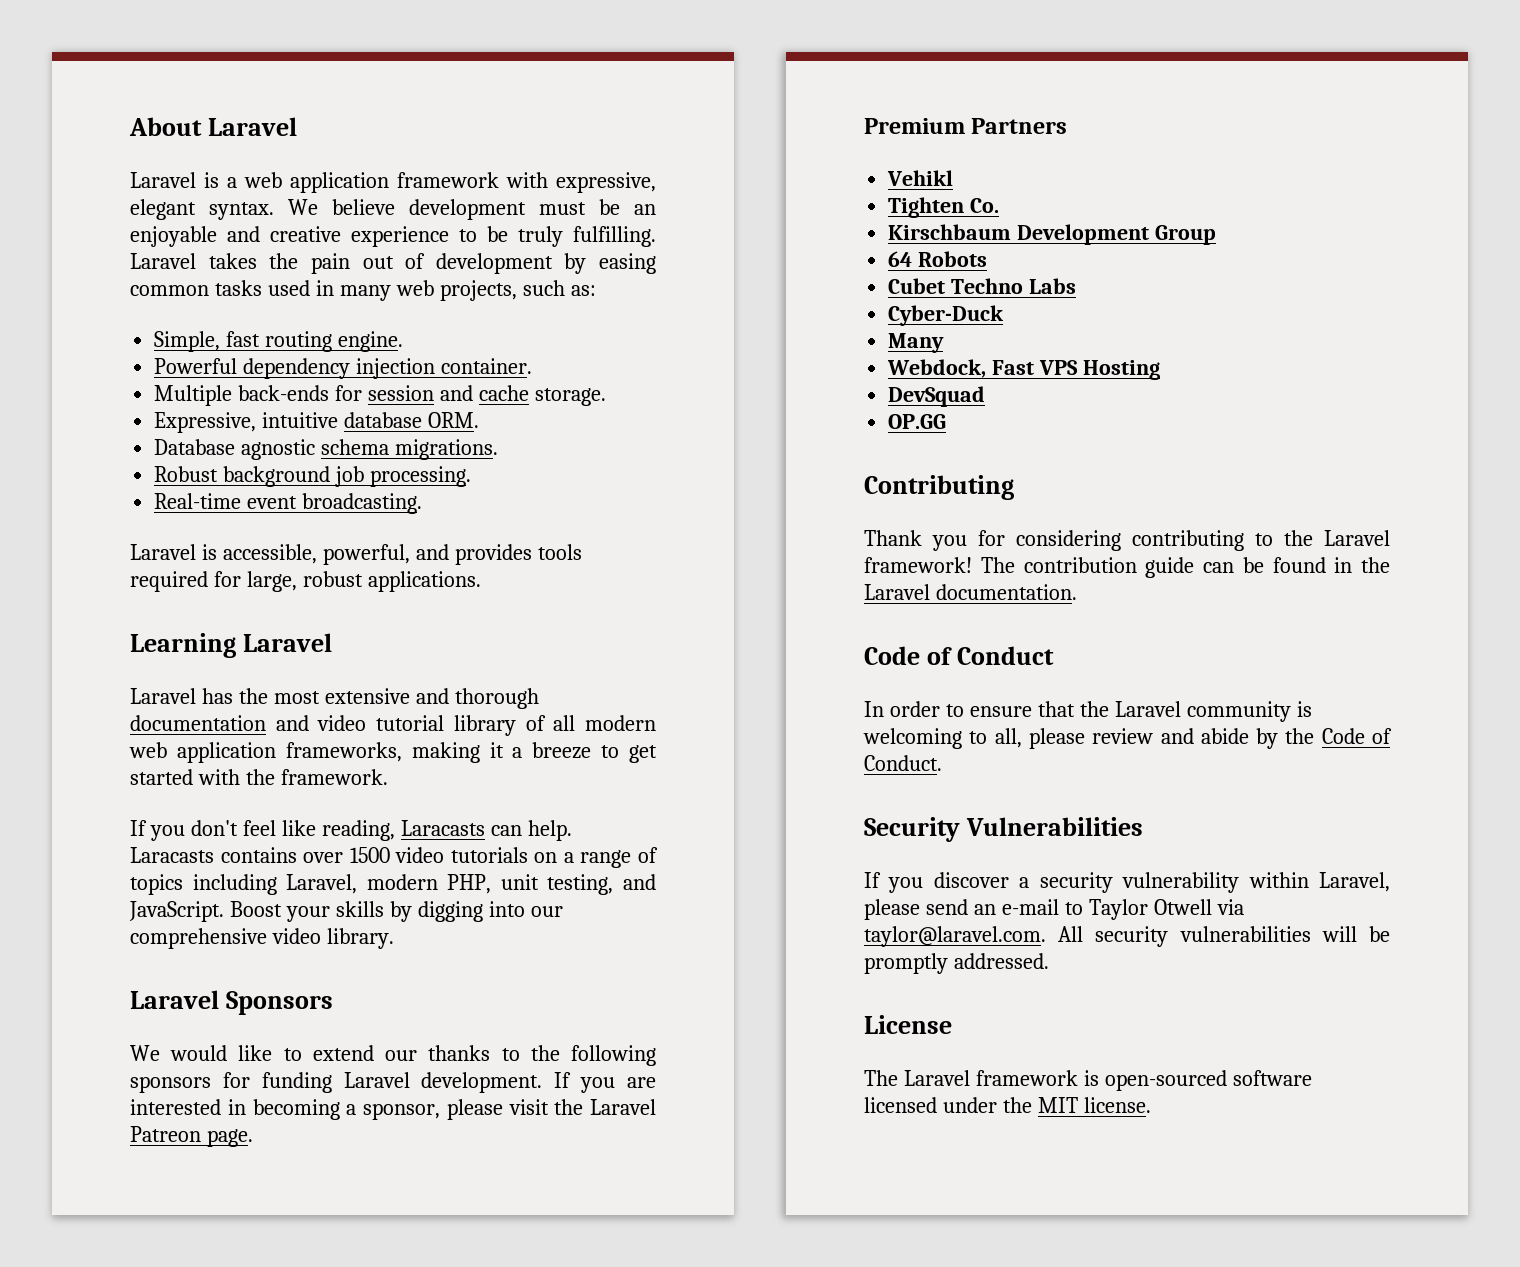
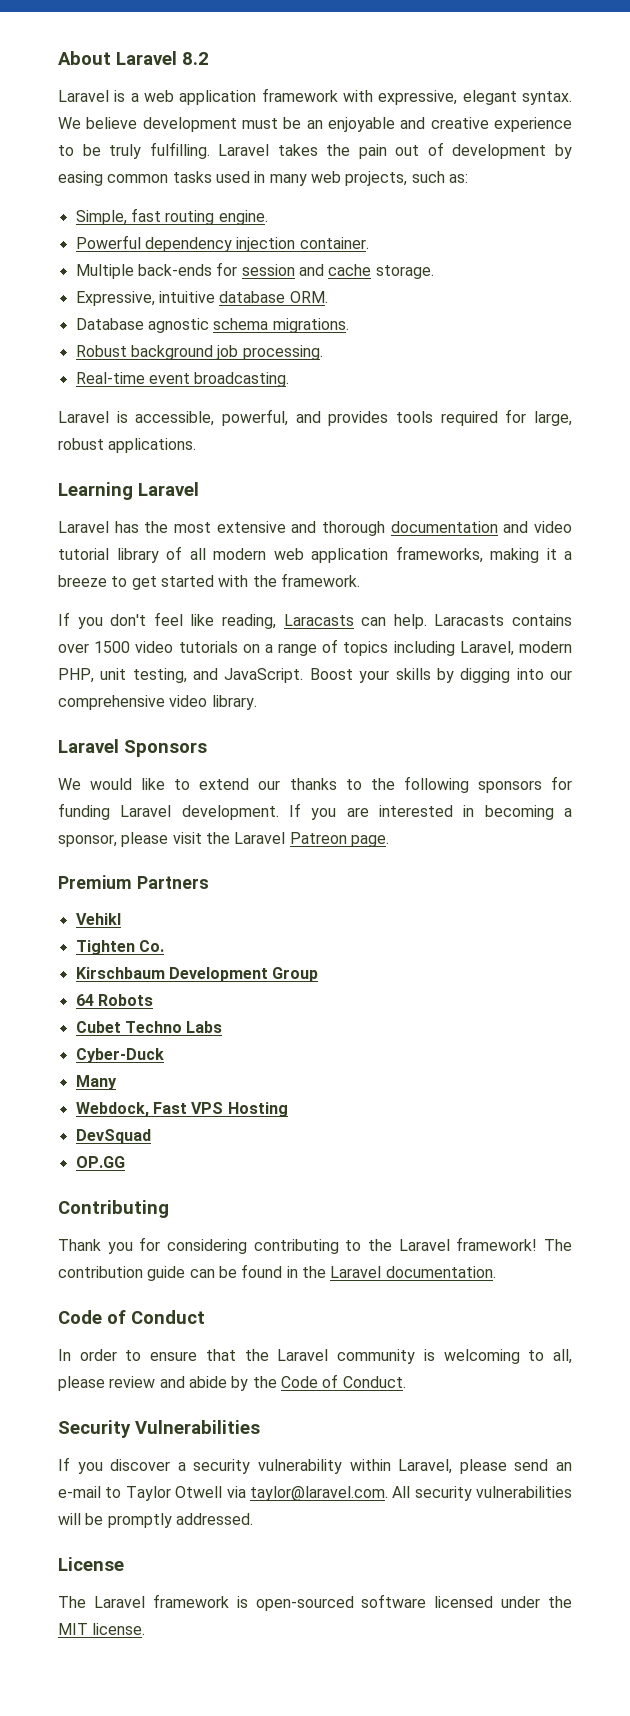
- About Laravel
+ About Laravel 8.2

